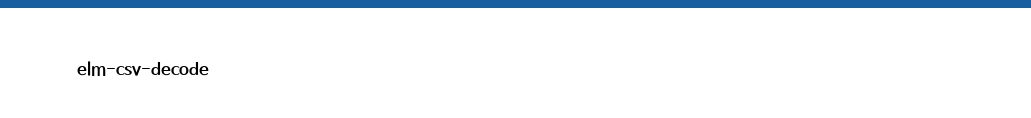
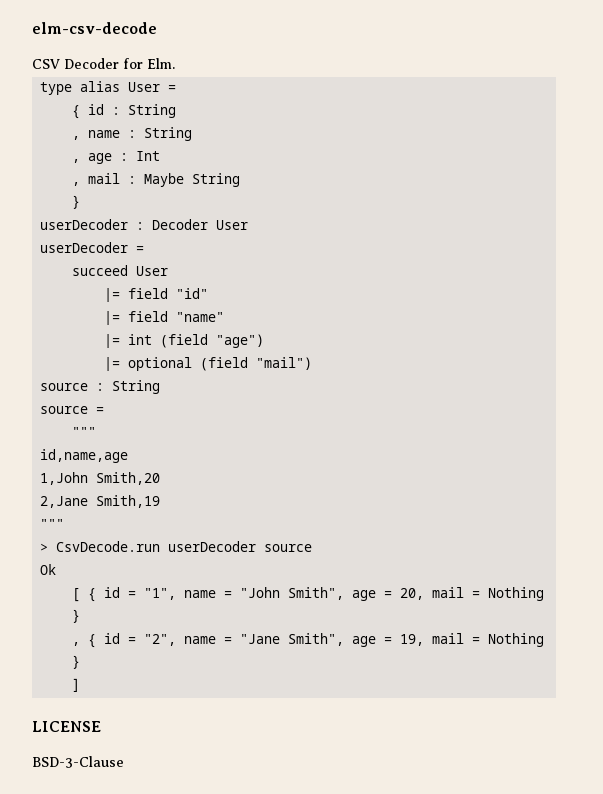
+ CSV Decoder for Elm.
+ type alias User =
+ { id : String
+ , name : String
+ , age : Int
+ , mail : Maybe String
+ }
+ userDecoder : Decoder User
+ userDecoder =
+ succeed User
+ |= field "id"
+ |= field "name"
+ |= int (field "age")
+ |= optional (field "mail")
+ source : String
+ source =
+ """
+ id,name,age
+ 1,John Smith,20
+ 2,Jane Smith,19
+ """
+ > CsvDecode.run userDecoder source
+ Ok
+ [ { id = "1", name = "John Smith", age = 20, mail = Nothing }
+ , { id = "2", name = "Jane Smith", age = 19, mail = Nothing }
+ ]
+ LICENSE
+ BSD-3-Clause

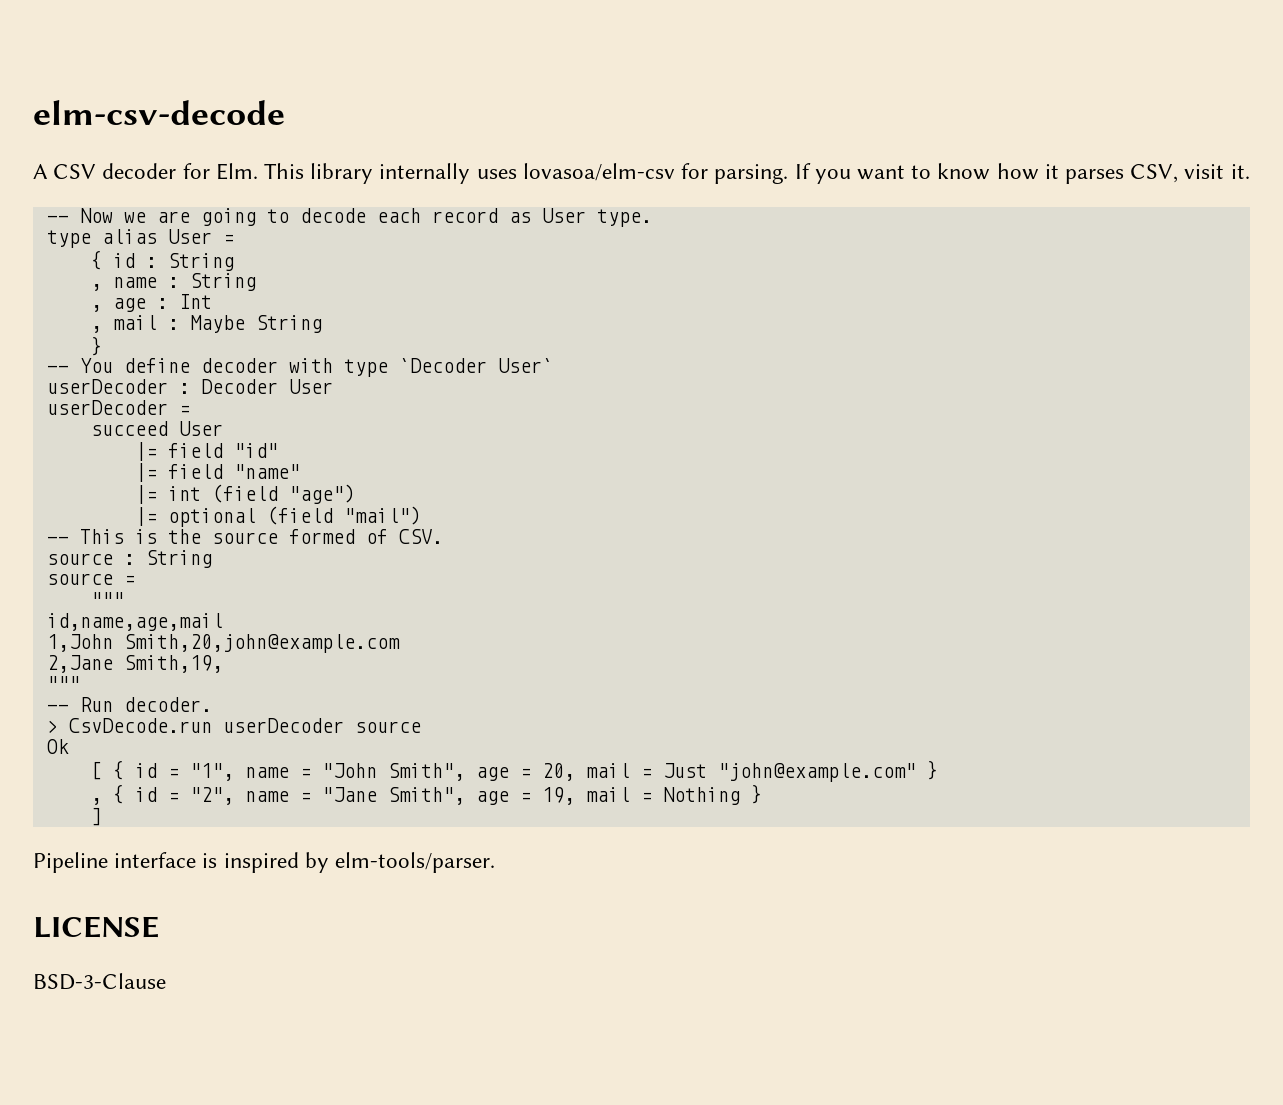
- CSV Decoder for Elm.
+ A CSV decoder for Elm. This library internally uses lovasoa/elm-csv for parsing. If you want to know how it parses CSV, visit it.
+ -- Now we are going to decode each record as User type.
+ -- You define decoder with type `Decoder User`
+ -- This is the source formed of CSV.
- id,name,age
+ id,name,age,mail
- 1,John Smith,20
+ 1,John Smith,20,john@example.com
- 2,Jane Smith,19
+ 2,Jane Smith,19,
  """
+ -- Run decoder.
- [ { id = "1", name = "John Smith", age = 20, mail = Nothing }
+ [ { id = "1", name = "John Smith", age = 20, mail = Just "john@example.com" }
+ Pipeline interface is inspired by elm-tools/parser.

